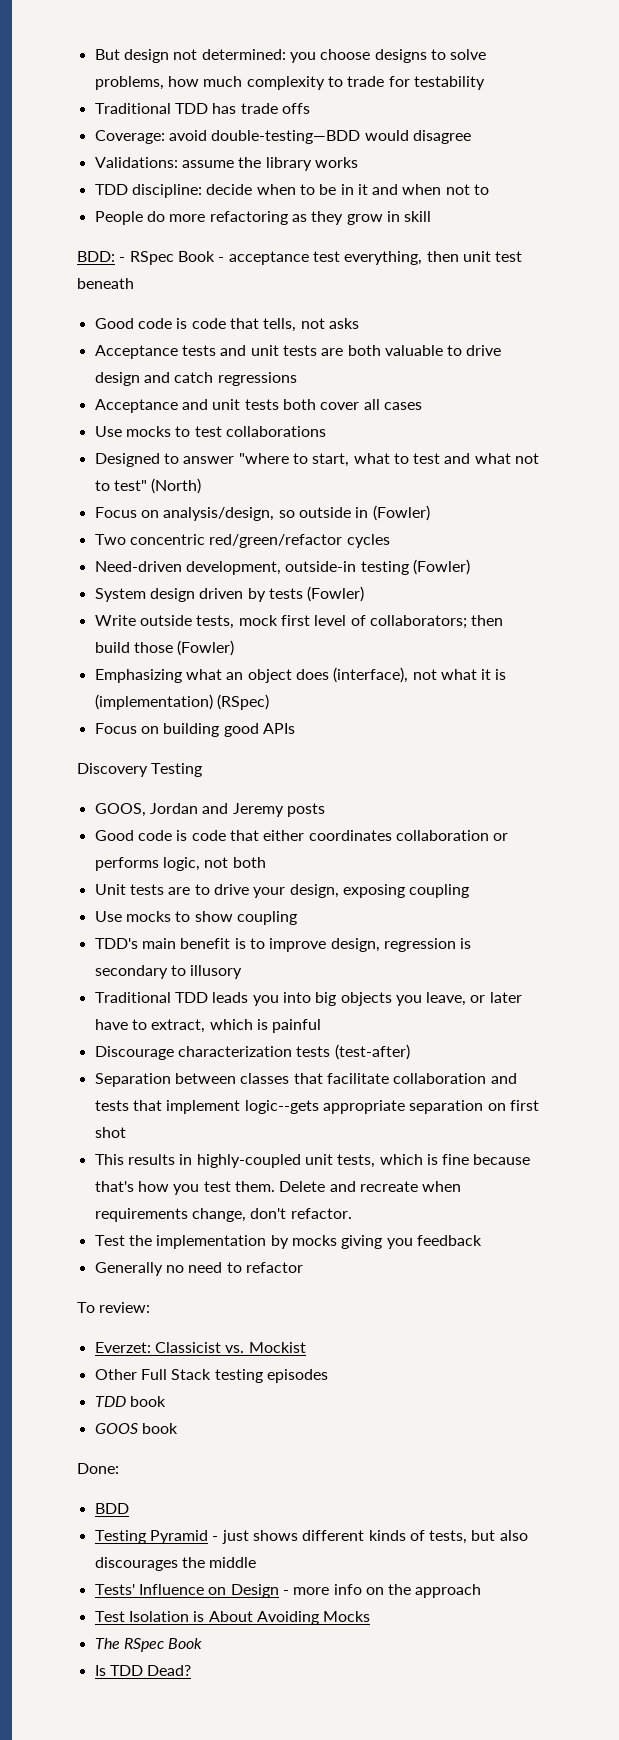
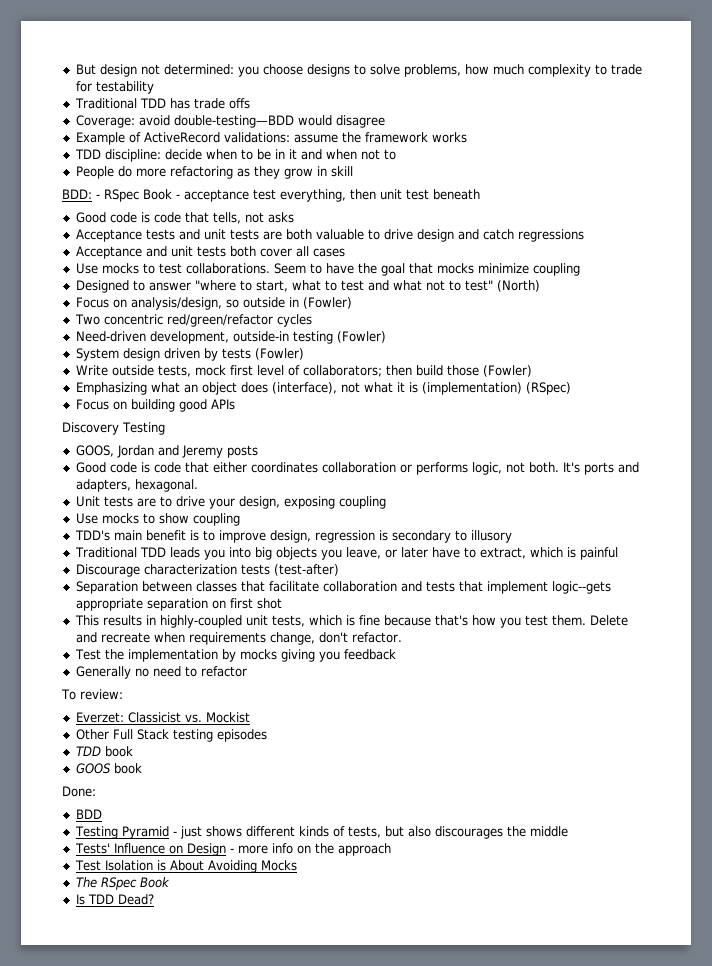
- Validations: assume the library works
+ Example of ActiveRecord validations: assume the framework works
- Use mocks to test collaborations
+ Use mocks to test collaborations. Seem to have the goal that mocks minimize coupling
- Good code is code that either coordinates collaboration or performs logic, not both
+ Good code is code that either coordinates collaboration or performs logic, not both. It's ports and adapters, hexagonal.

